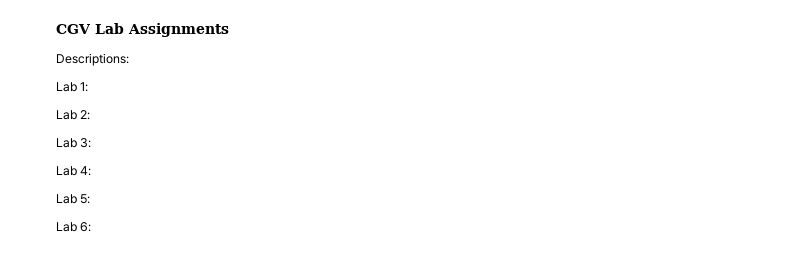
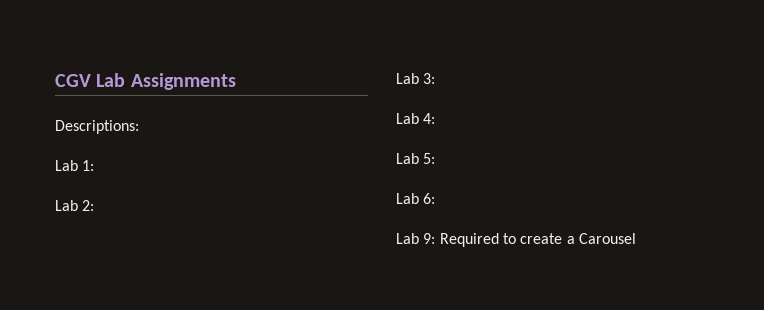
+ Lab 9: Required to create a Carousel

